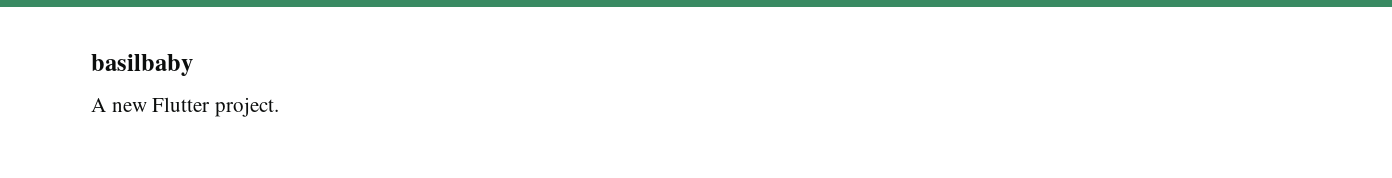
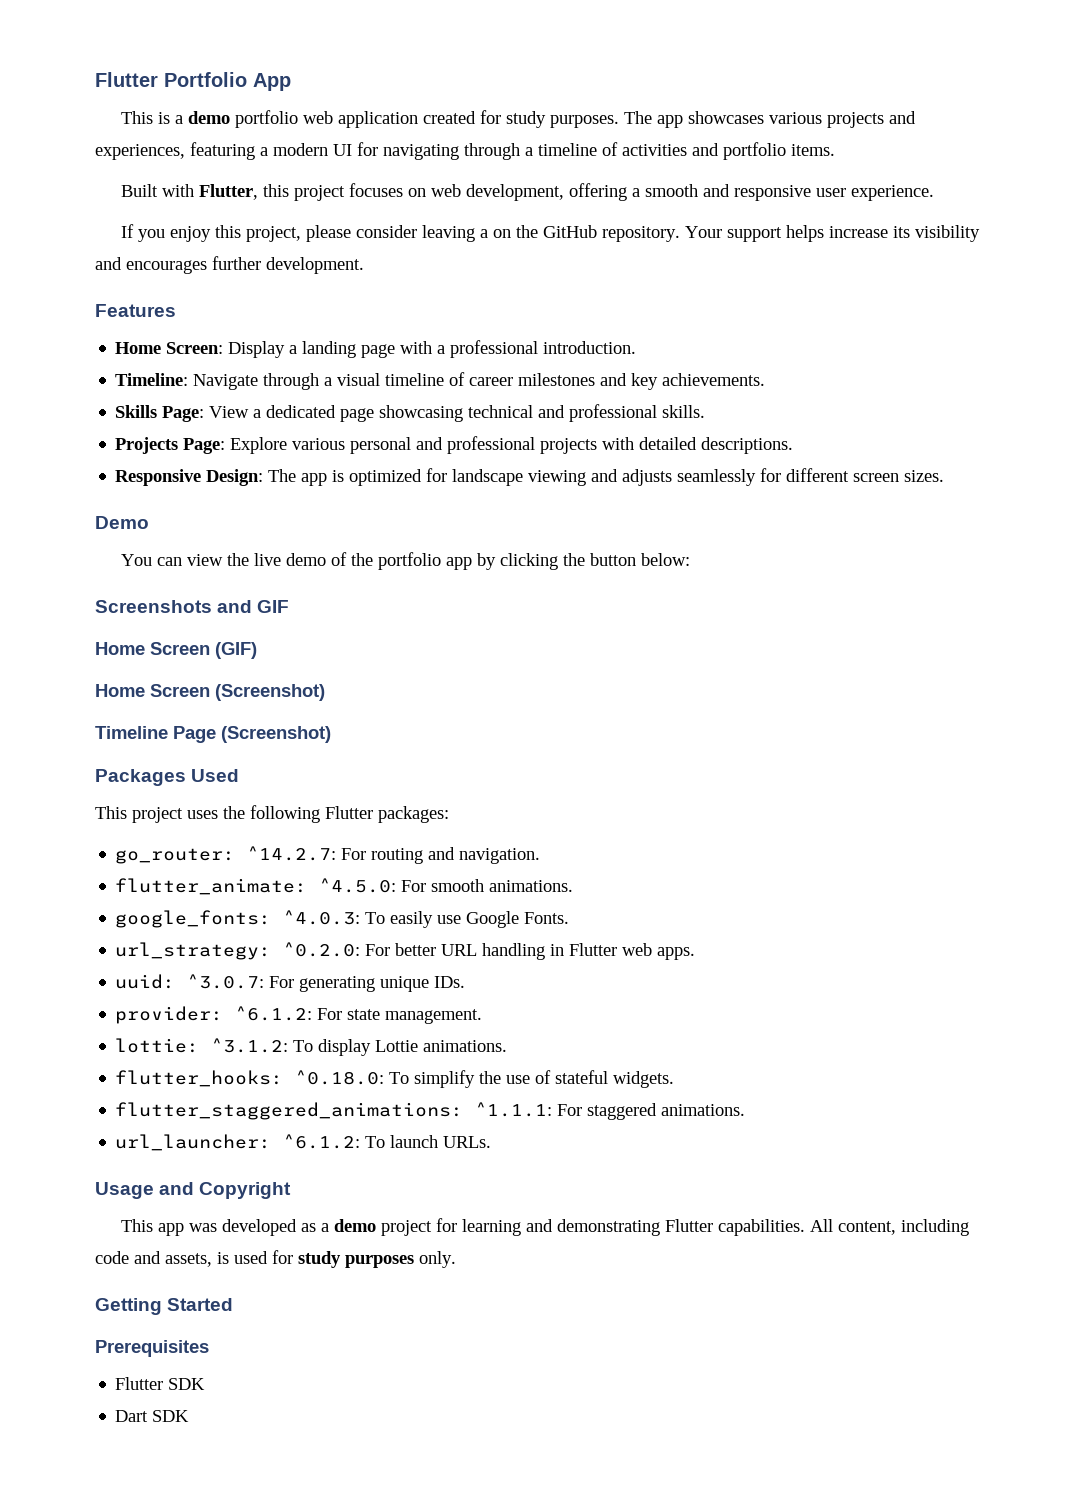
- basilbaby
- A new Flutter project.
+ Flutter Portfolio App
+ This is a demo portfolio web application created for study purposes. The app showcases various projects and experiences, featuring a modern UI for navigating through a timeline of activities and portfolio items.
+ Built with Flutter, this project focuses on web development, offering a smooth and responsive user experience.
+ If you enjoy this project, please consider leaving a on the GitHub repository. Your support helps increase its visibility and encourages further development.
+ Features
+ Home Screen: Display a landing page with a professional introduction.
+ Timeline: Navigate through a visual timeline of career milestones and key achievements.
+ Skills Page: View a dedicated page showcasing technical and professional skills.
+ Projects Page: Explore various personal and professional projects with detailed descriptions.
+ Responsive Design: The app is optimized for landscape viewing and adjusts seamlessly for different screen sizes.
+ Demo
+ You can view the live demo of the portfolio app by clicking the button below:
+ Screenshots and GIF
+ Home Screen (GIF)
+ Home Screen (Screenshot)
+ Timeline Page (Screenshot)
+ Packages Used
+ This project uses the following Flutter packages:
+ go_router: ^14.2.7: For routing and navigation.
+ flutter_animate: ^4.5.0: For smooth animations.
+ google_fonts: ^4.0.3: To easily use Google Fonts.
+ url_strategy: ^0.2.0: For better URL handling in Flutter web apps.
+ uuid: ^3.0.7: For generating unique IDs.
+ provider: ^6.1.2: For state management.
+ lottie: ^3.1.2: To display Lottie animations.
+ flutter_hooks: ^0.18.0: To simplify the use of stateful widgets.
+ flutter_staggered_animations: ^1.1.1: For staggered animations.
+ url_launcher: ^6.1.2: To launch URLs.
+ Usage and Copyright
+ This app was developed as a demo project for learning and demonstrating Flutter capabilities. All content, including code and assets, is used for study purposes only.
+ Getting Started
+ Prerequisites
+ Flutter SDK
+ Dart SDK

